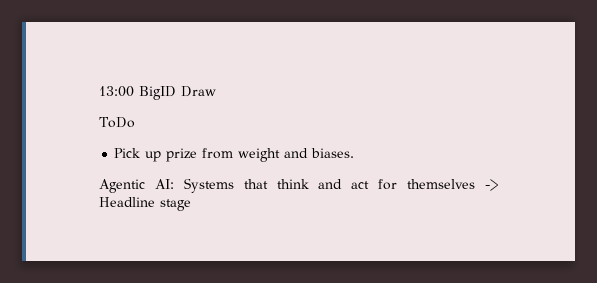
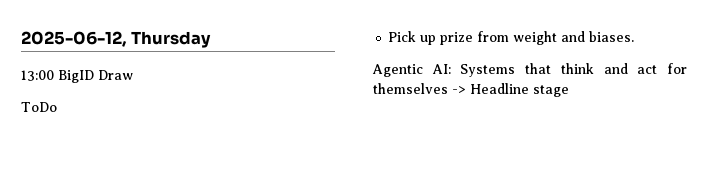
+ 2025-06-12, Thursday

